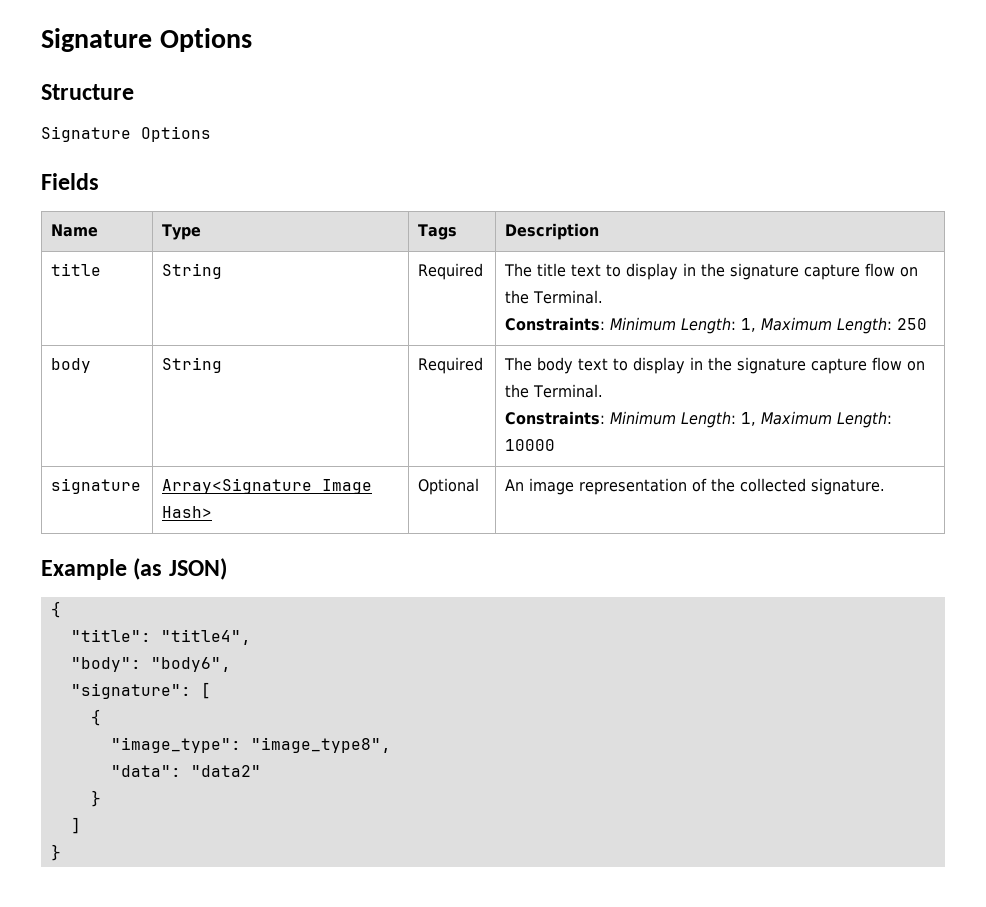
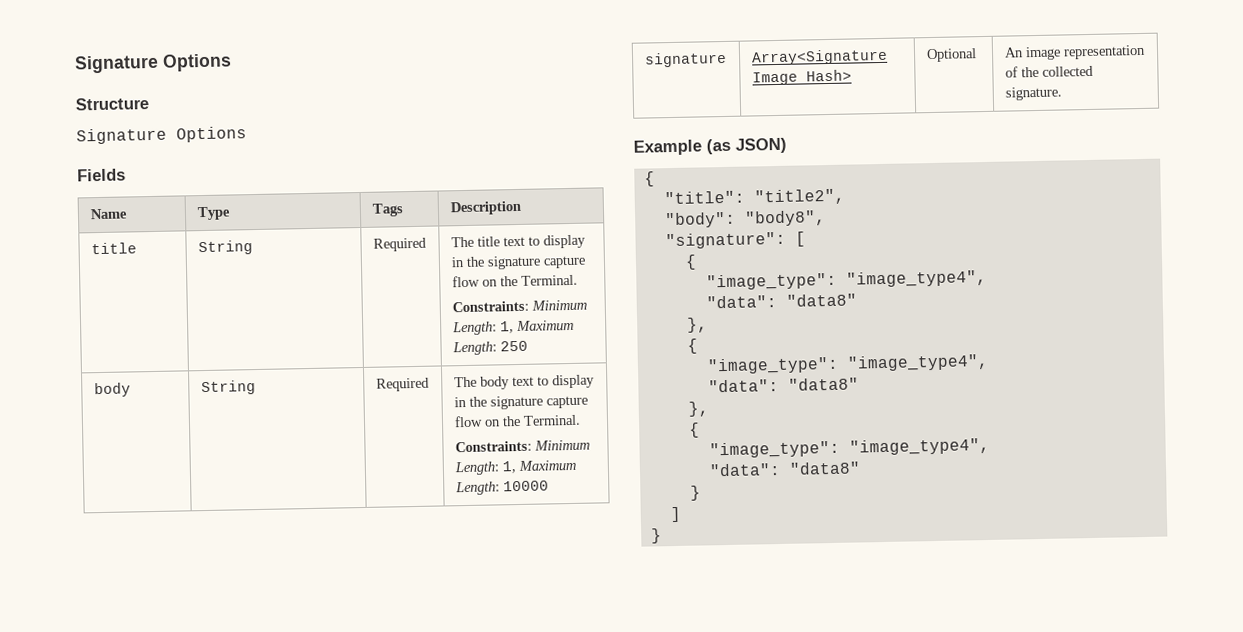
- "title": "title4",
+ "title": "title2",
- "body": "body6",
+ "body": "body8",
  "signature": [
  {
- "image_type": "image_type8",
- "data": "data2"
+ "image_type": "image_type4",
+ "data": "data8"
+ },
+ {
+ "image_type": "image_type4",
+ "data": "data8"
+ },
+ {
+ "image_type": "image_type4",
+ "data": "data8"

